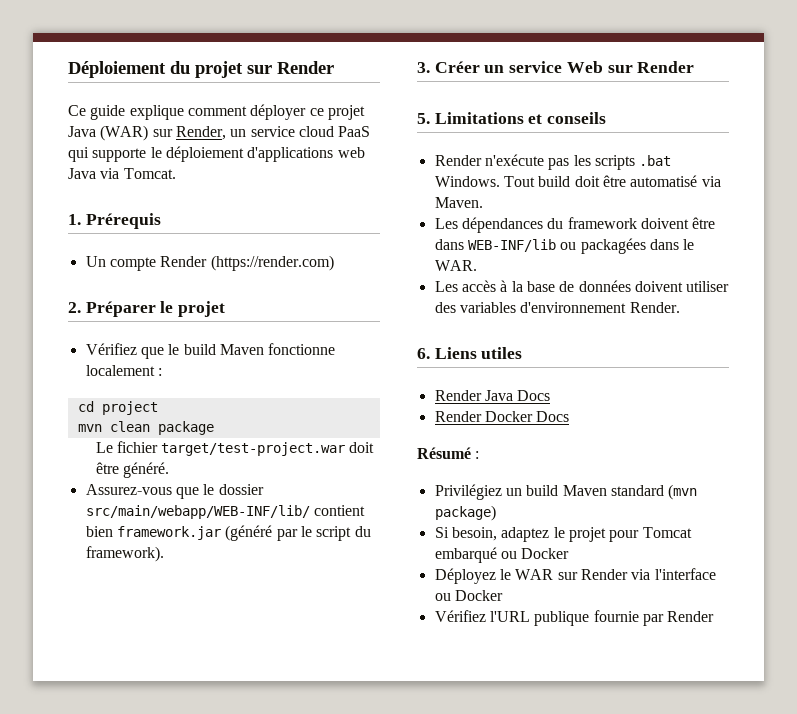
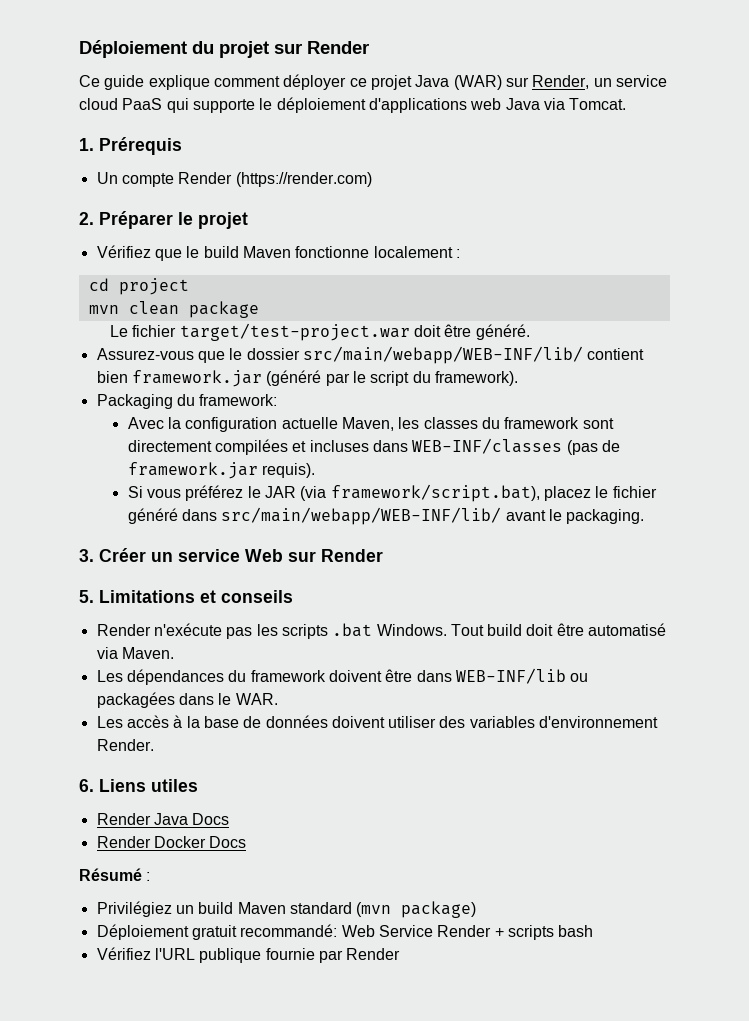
+ Packaging du framework:
+ Avec la configuration actuelle Maven, les classes du framework sont directement compilées et incluses dans WEB-INF/classes (pas de framework.jar requis).
+ Si vous préférez le JAR (via framework/script.bat), placez le fichier généré dans src/main/webapp/WEB-INF/lib/ avant le packaging.
- Si besoin, adaptez le projet pour Tomcat embarqué ou Docker
- Déployez le WAR sur Render via l'interface ou Docker
+ Déploiement gratuit recommandé: Web Service Render + scripts bash

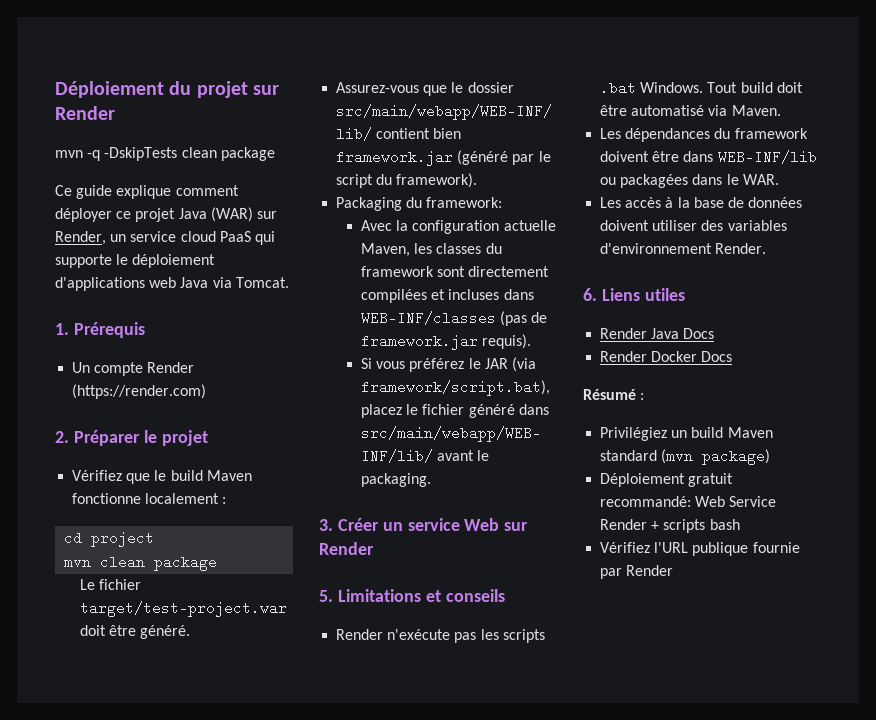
+ mvn -q -DskipTests clean package

